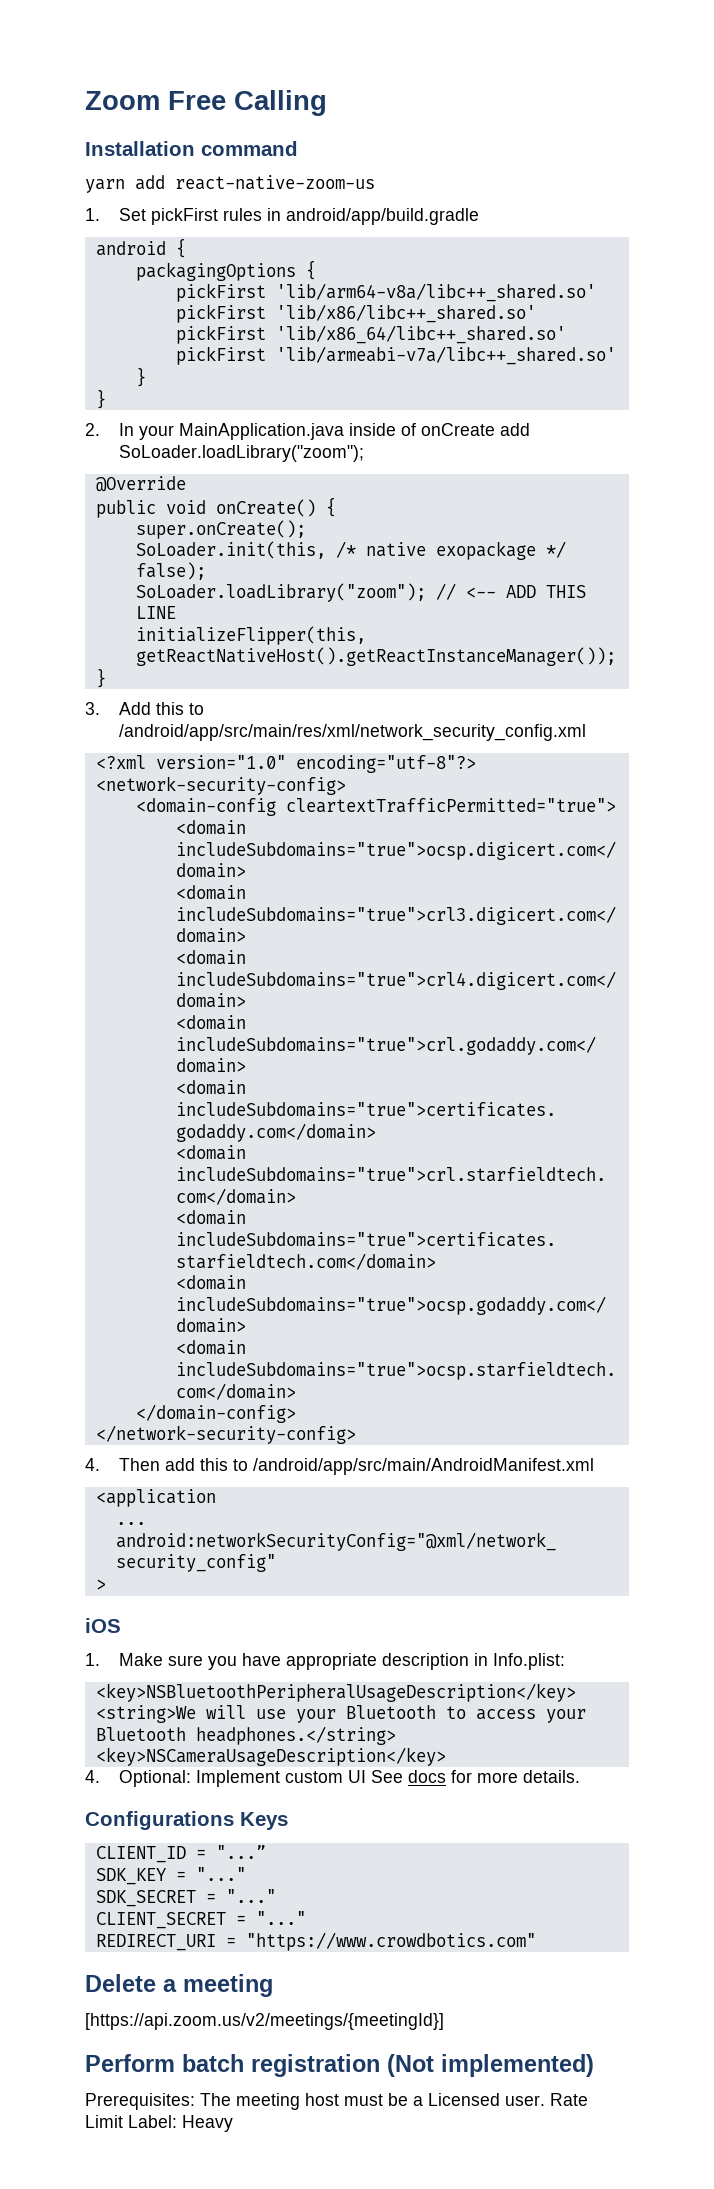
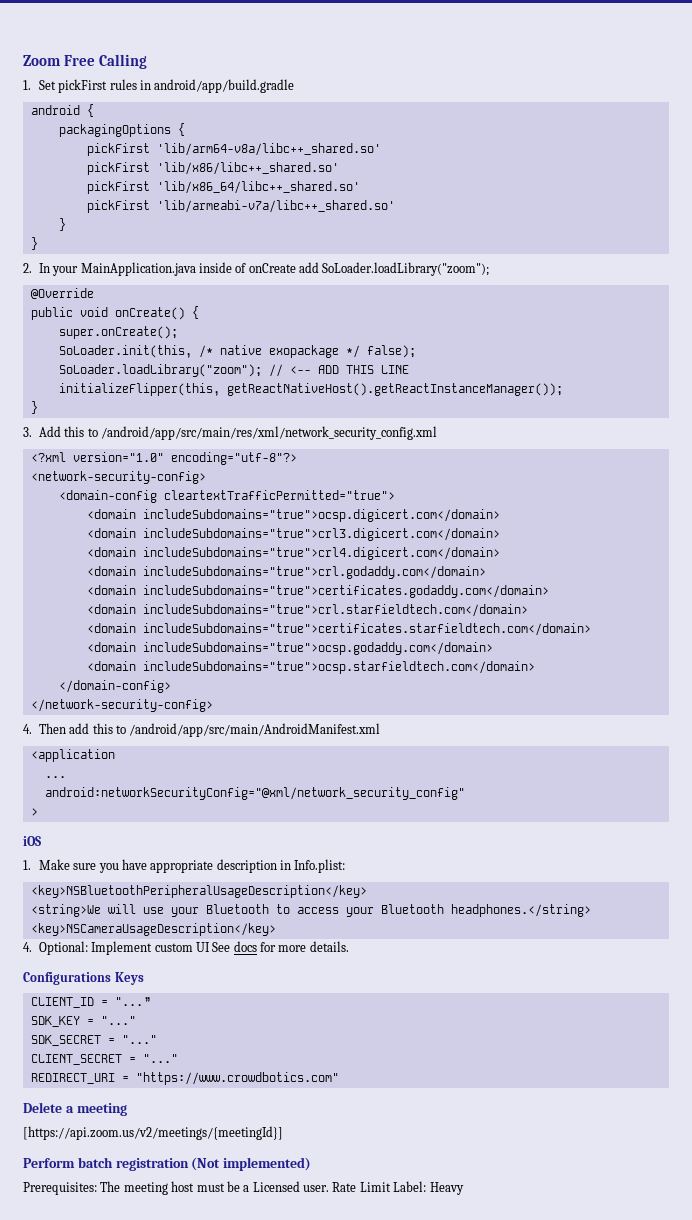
- Installation command
- yarn add react-native-zoom-us

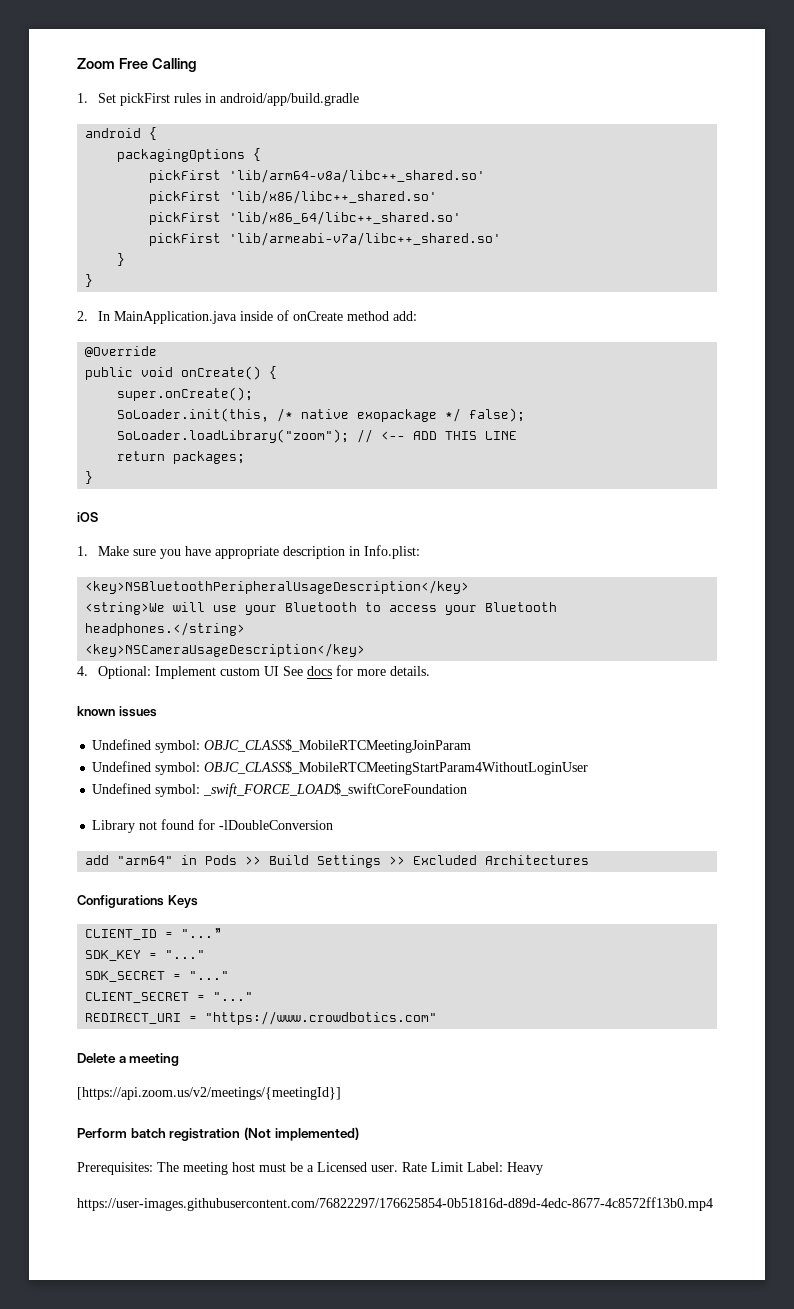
- 2. In your MainApplication.java inside of onCreate add SoLoader.loadLibrary("zoom");
+ 2. In MainApplication.java inside of onCreate method add:
- initializeFlipper(this, getReactNativeHost().getReactInstanceManager());
+ return packages;
  }
- 3. Add this to /android/app/src/main/res/xml/network_security_config.xml
- <?xml version="1.0" encoding="utf-8"?>
- <network-security-config>
- <domain-config cleartextTrafficPermitted="true">
- <domain includeSubdomains="true">ocsp.digicert.com</domain>
- <domain includeSubdomains="true">crl3.digicert.com</domain>
- <domain includeSubdomains="true">crl4.digicert.com</domain>
- <domain includeSubdomains="true">crl.godaddy.com</domain>
- <domain includeSubdomains="true">certificates.godaddy.com</domain>
- <domain includeSubdomains="true">crl.starfieldtech.com</domain>
- <domain includeSubdomains="true">certificates.starfieldtech.com</domain>
- <domain includeSubdomains="true">ocsp.godaddy.com</domain>
- <domain includeSubdomains="true">ocsp.starfieldtech.com</domain>
- </domain-config>
- </network-security-config>
- 4. Then add this to /android/app/src/main/AndroidManifest.xml
- <application
- ...
- android:networkSecurityConfig="@xml/network_security_config"
- >
+ known issues
+ Undefined symbol: OBJC_CLASS$_MobileRTCMeetingJoinParam
+ Undefined symbol: OBJC_CLASS$_MobileRTCMeetingStartParam4WithoutLoginUser
+ Undefined symbol: _swift_FORCE_LOAD$_swiftCoreFoundation
+ Library not found for -lDoubleConversion
+ add "arm64" in Pods >> Build Settings >> Excluded Architectures
+ https://user-images.githubusercontent.com/76822297/176625854-0b51816d-d89d-4edc-8677-4c8572ff13b0.mp4

